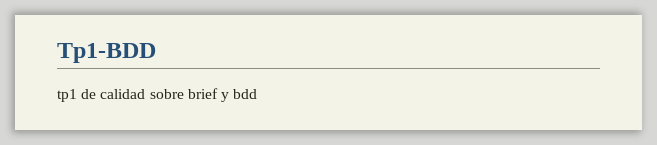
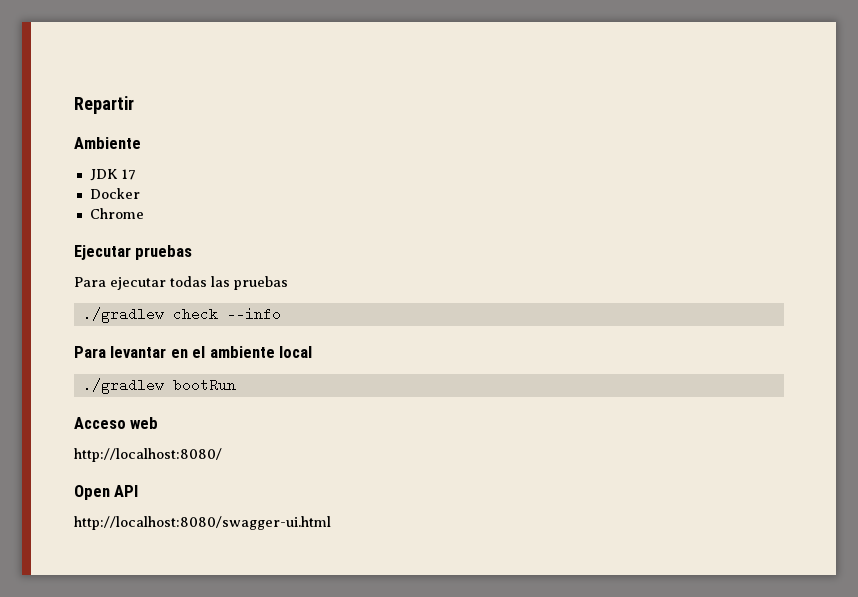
- Tp1-BDD
- tp1 de calidad sobre brief y bdd
+ Repartir
+ Ambiente
+ JDK 17
+ Docker
+ Chrome
+ Ejecutar pruebas
+ Para ejecutar todas las pruebas
+ ./gradlew check --info
+ Para levantar en el ambiente local
+ ./gradlew bootRun
+ Acceso web
+ http://localhost:8080/
+ Open API
+ http://localhost:8080/swagger-ui.html

